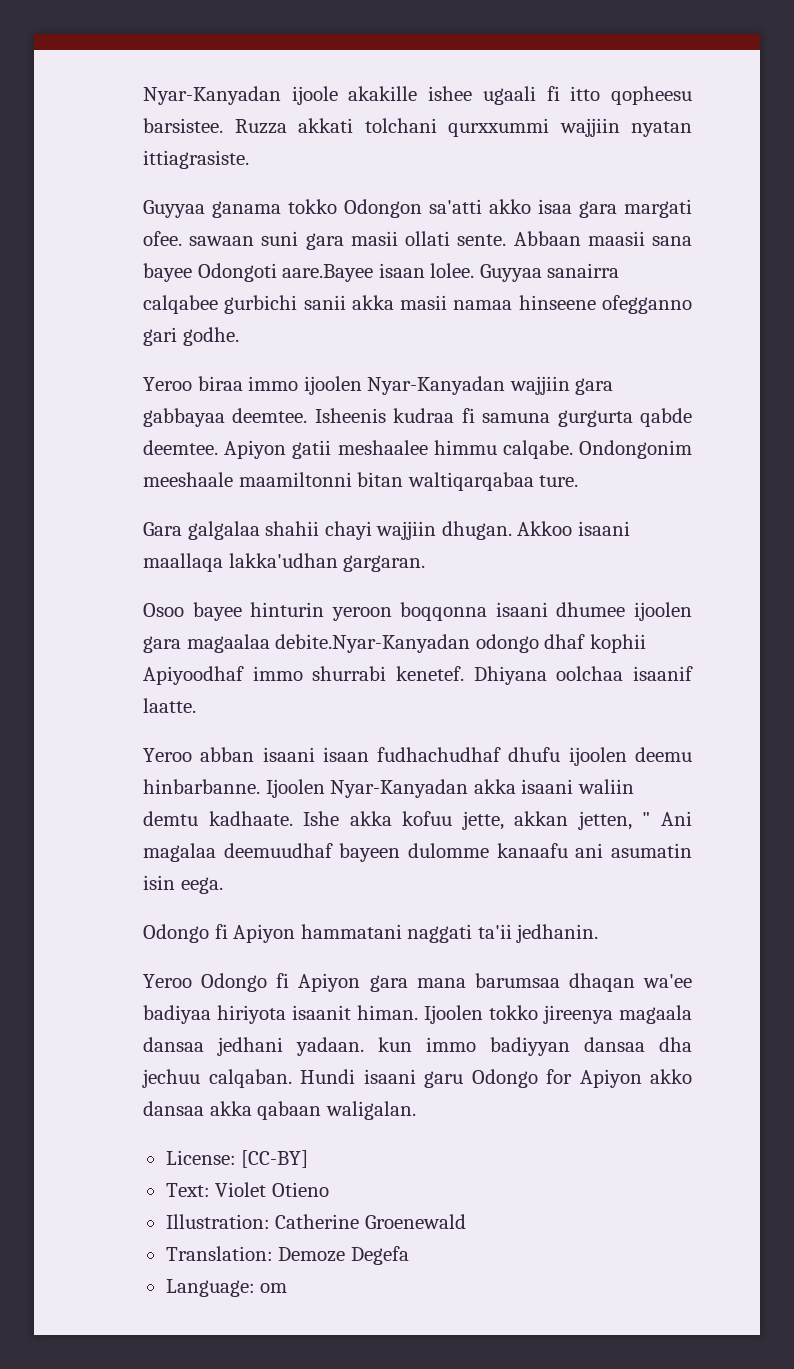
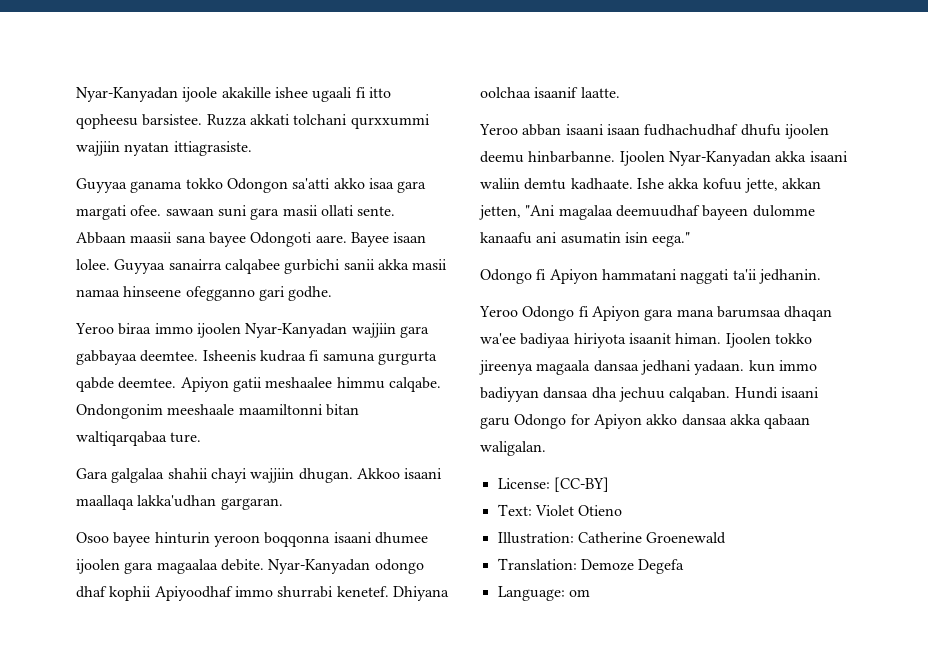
- Abbaan maasii sana bayee Odongoti aare.Bayee isaan lolee.
+ Abbaan maasii sana bayee Odongoti aare. Bayee isaan lolee.
- Osoo bayee hinturin yeroon boqqonna isaani dhumee ijoolen gara magaalaa debite.Nyar-Kanyadan odongo dhaf kophii Apiyoodhaf immo shurrabi kenetef.
+ Osoo bayee hinturin yeroon boqqonna isaani dhumee ijoolen gara magaalaa debite. Nyar-Kanyadan odongo dhaf kophii Apiyoodhaf immo shurrabi kenetef.
- Ishe akka kofuu jette, akkan jetten, " Ani magalaa deemuudhaf bayeen dulomme kanaafu ani asumatin isin eega.
+ Ishe akka kofuu jette, akkan jetten, "Ani magalaa deemuudhaf bayeen dulomme kanaafu ani asumatin isin eega."

